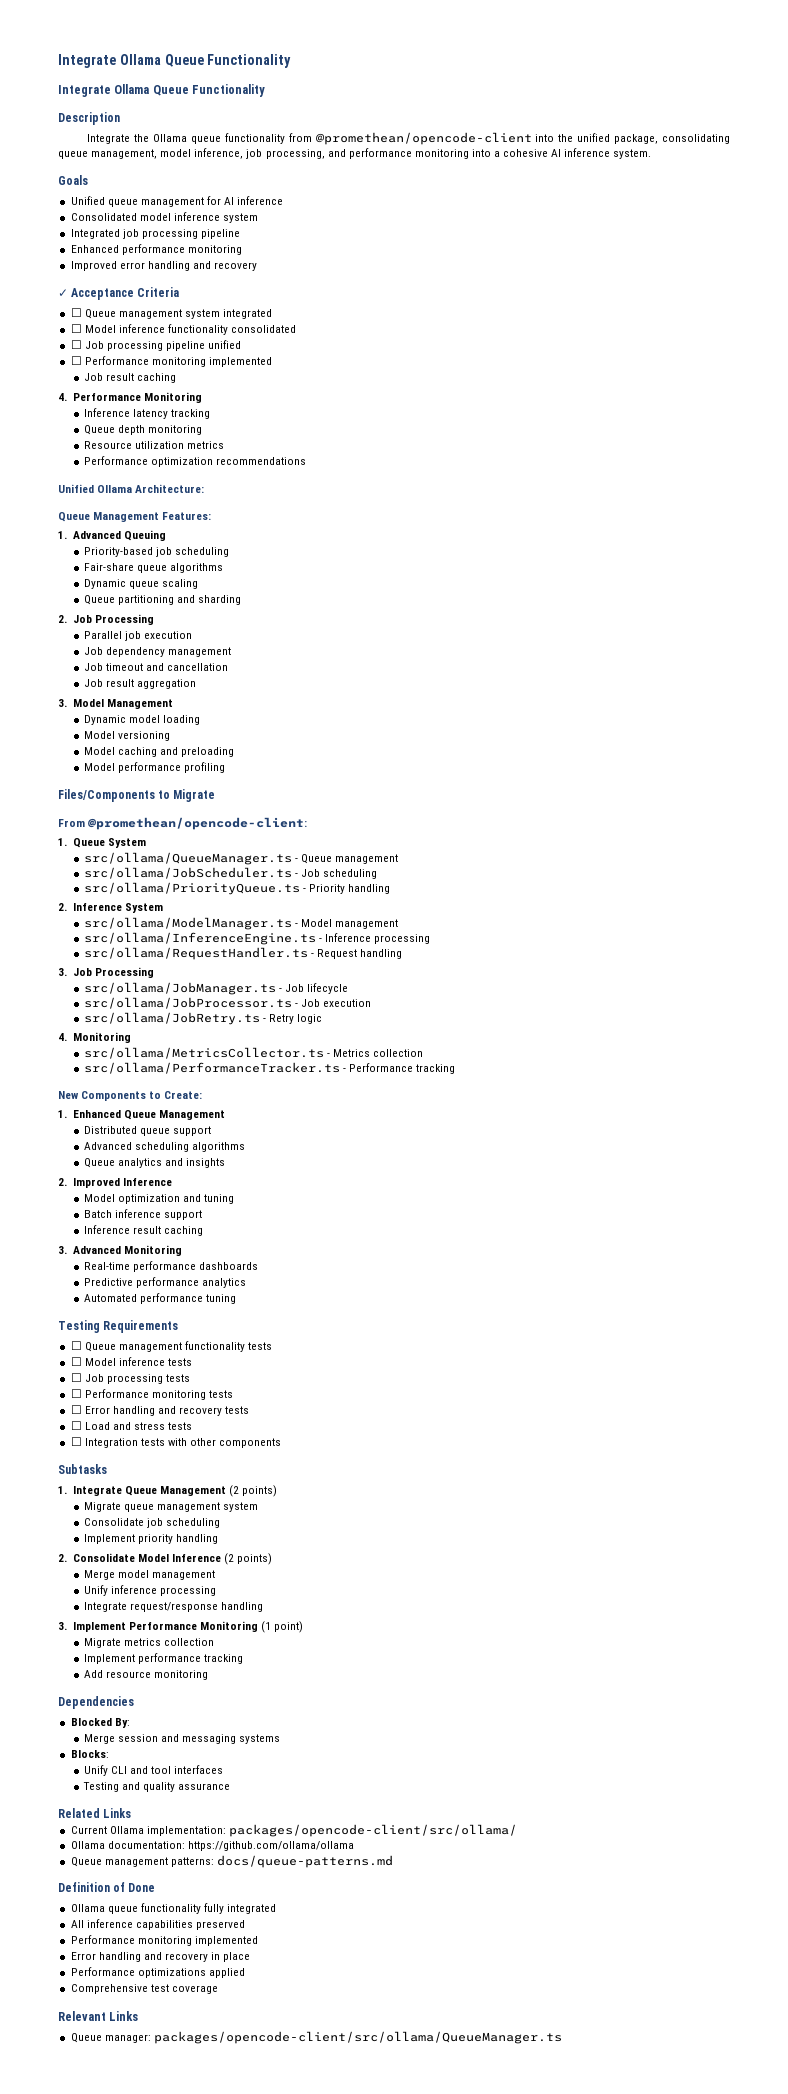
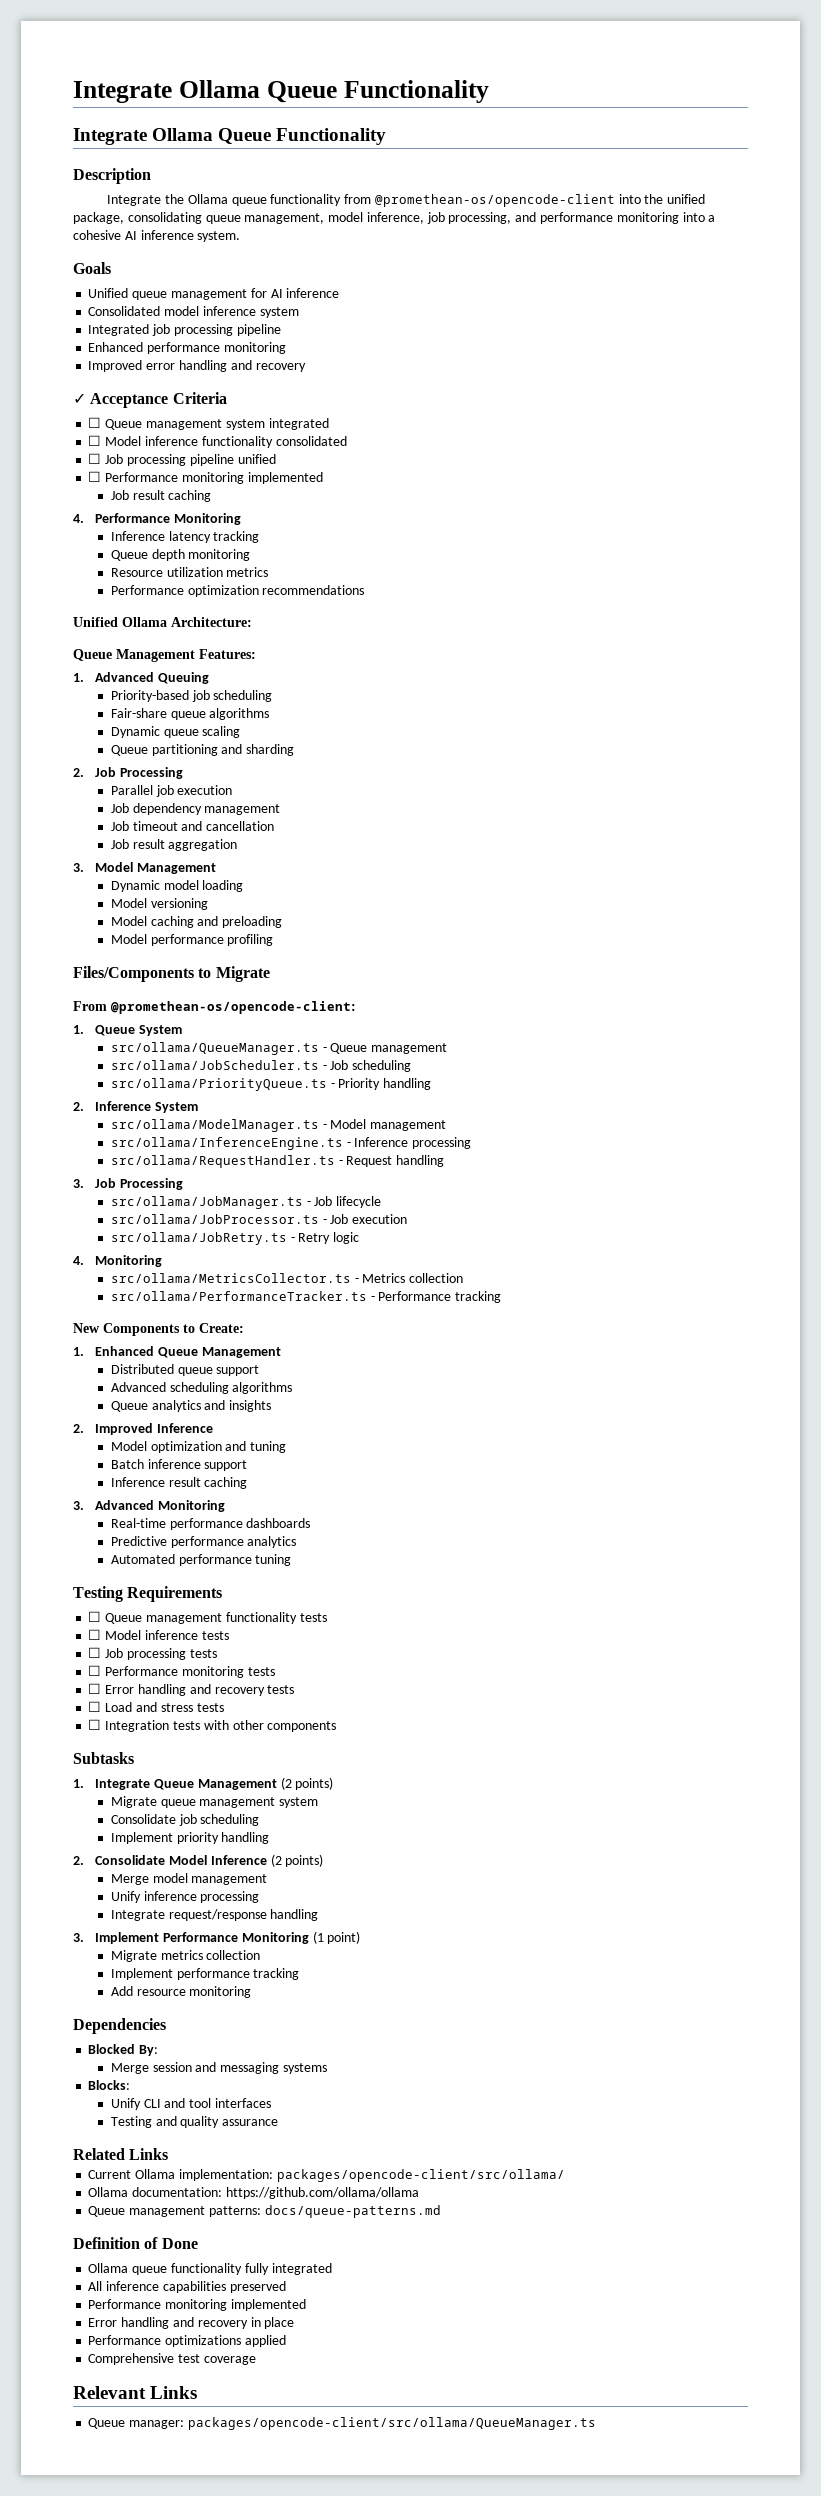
- Integrate the Ollama queue functionality from @promethean/opencode-client into the unified package, consolidating queue management, model inference, job processing, and performance monitoring into a cohesive AI inference system.
+ Integrate the Ollama queue functionality from @promethean-os/opencode-client into the unified package, consolidating queue management, model inference, job processing, and performance monitoring into a cohesive AI inference system.
- From @promethean/opencode-client:
+ From @promethean-os/opencode-client:

